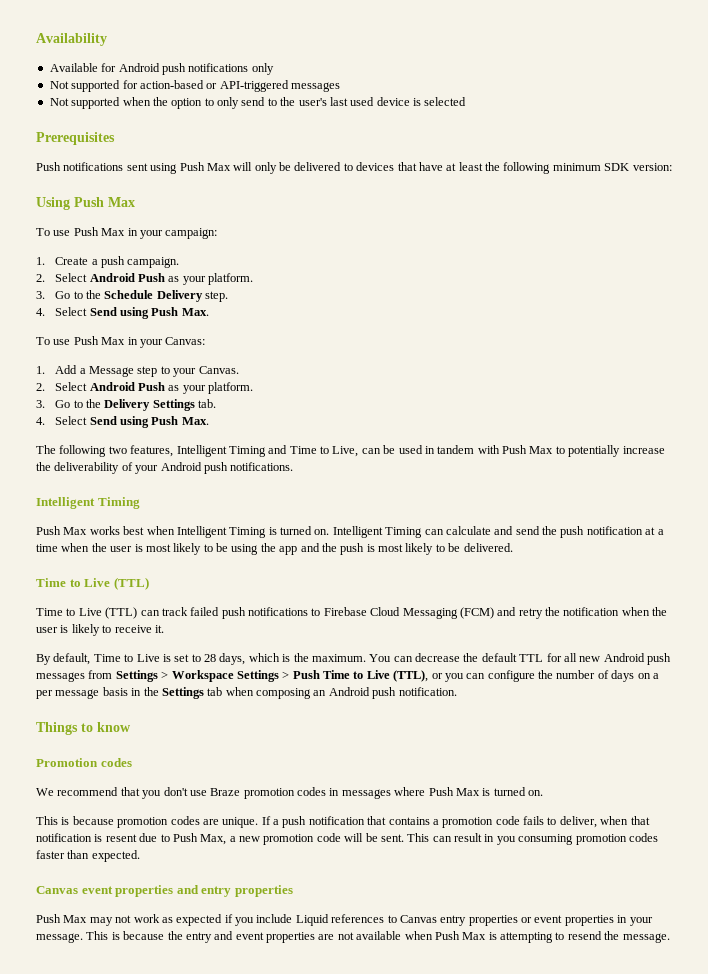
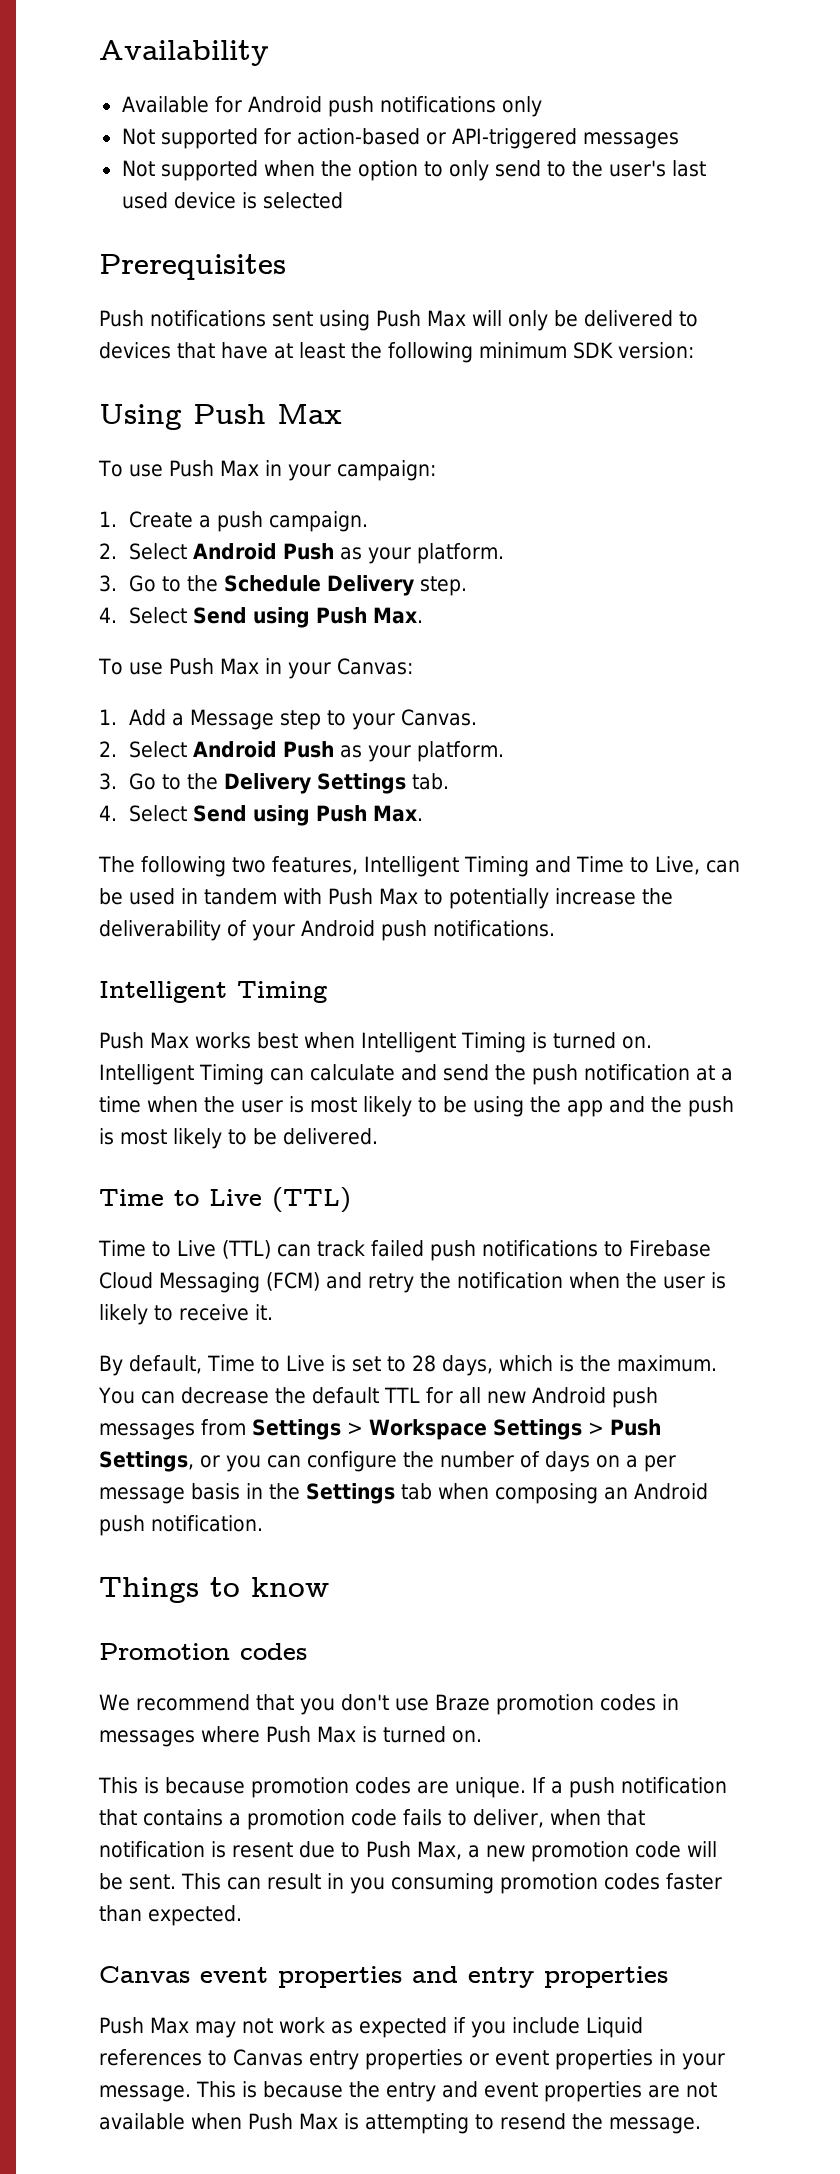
- You can decrease the default TTL for all new Android push messages from Settings > Workspace Settings > Push Time to Live (TTL), or you can configure the number of days on a per message basis in the Settings tab when composing an Android push notification.
+ You can decrease the default TTL for all new Android push messages from Settings > Workspace Settings > Push Settings, or you can configure the number of days on a per message basis in the Settings tab when composing an Android push notification.

